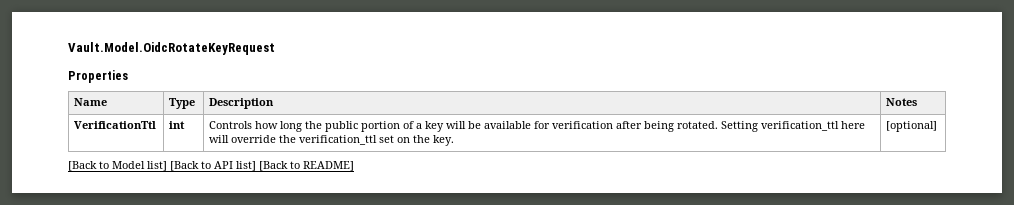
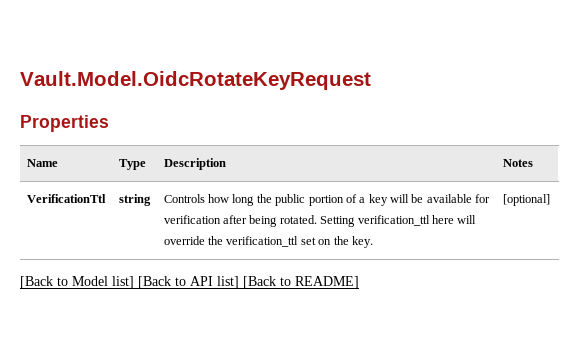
- VerificationTtl | int | Controls how long the public portion of a key will be available for verification after being rotated. Setting verification_ttl here will override the verification_ttl set on the key. | [optional]
+ VerificationTtl | string | Controls how long the public portion of a key will be available for verification after being rotated. Setting verification_ttl here will override the verification_ttl set on the key. | [optional]

